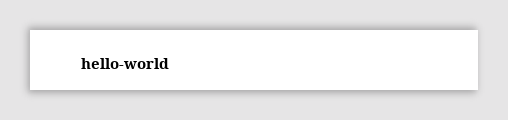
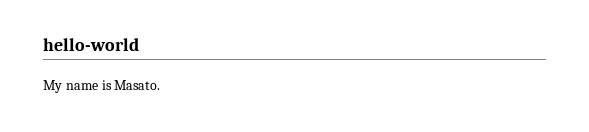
+ My name is Masato.

